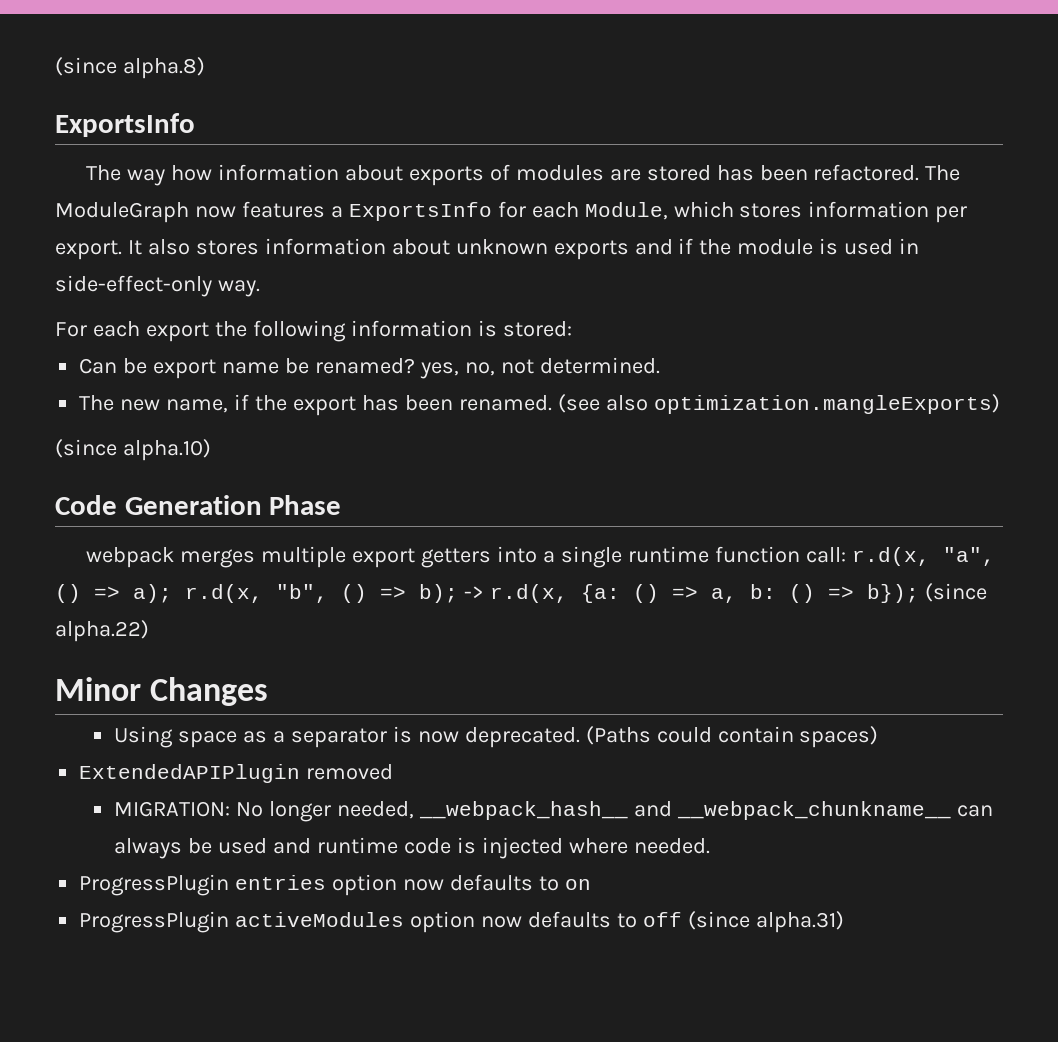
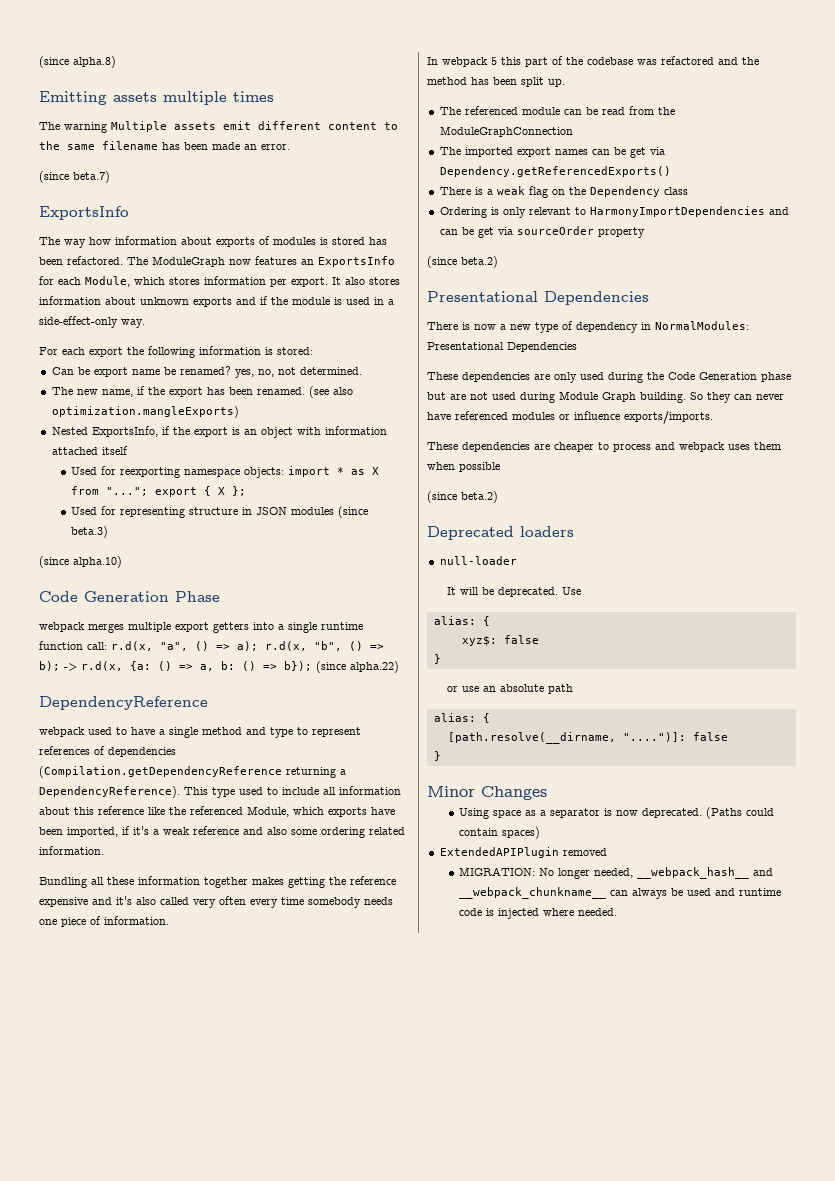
+ Emitting assets multiple times
+ The warning Multiple assets emit different content to the same filename has been made an error.
+ (since beta.7)
- The way how information about exports of modules are stored has been refactored.
+ The way how information about exports of modules is stored has been refactored.
- The ModuleGraph now features a ExportsInfo for each Module, which stores information per export.
+ The ModuleGraph now features an ExportsInfo for each Module, which stores information per export.
- It also stores information about unknown exports and if the module is used in side-effect-only way.
+ It also stores information about unknown exports and if the module is used in a side-effect-only way.
+ Nested ExportsInfo, if the export is an object with information attached itself
+ Used for reexporting namespace objects: import * as X from "..."; export { X };
+ Used for representing structure in JSON modules (since beta.3)
+ DependencyReference
+ webpack used to have a single method and type to represent references of dependencies (Compilation.getDependencyReference returning a DependencyReference). This type used to include all information about this reference like the referenced Module, which exports have been imported, if it's a weak reference and also some ordering related information.
+ Bundling all these information together makes getting the reference expensive and it's also called very often every time somebody needs one piece of information.
+ In webpack 5 this part of the codebase was refactored and the method has been split up.
+ The referenced module can be read from the ModuleGraphConnection
+ The imported export names can be get via Dependency.getReferencedExports()
+ There is a weak flag on the Dependency class
+ Ordering is only relevant to HarmonyImportDependencies and can be get via sourceOrder property
+ (since beta.2)
+ Presentational Dependencies
+ There is now a new type of dependency in NormalModules: Presentational Dependencies
+ These dependencies are only used during the Code Generation phase but are not used during Module Graph building. So they can never have referenced modules or influence exports/imports.
+ These dependencies are cheaper to process and webpack uses them when possible
+ (since beta.2)
+ Deprecated loaders
+ null-loader
+ It will be deprecated. Use
+ alias: {
+ xyz$: false
+ }
+ or use an absolute path
+ alias: {
+ [path.resolve(__dirname, "....")]: false
+ }
- ProgressPlugin entries option now defaults to on
- ProgressPlugin activeModules option now defaults to off (since alpha.31)

